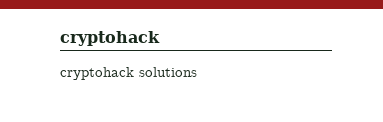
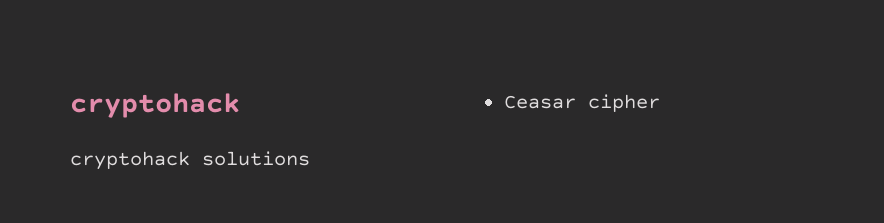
+ Ceasar cipher

